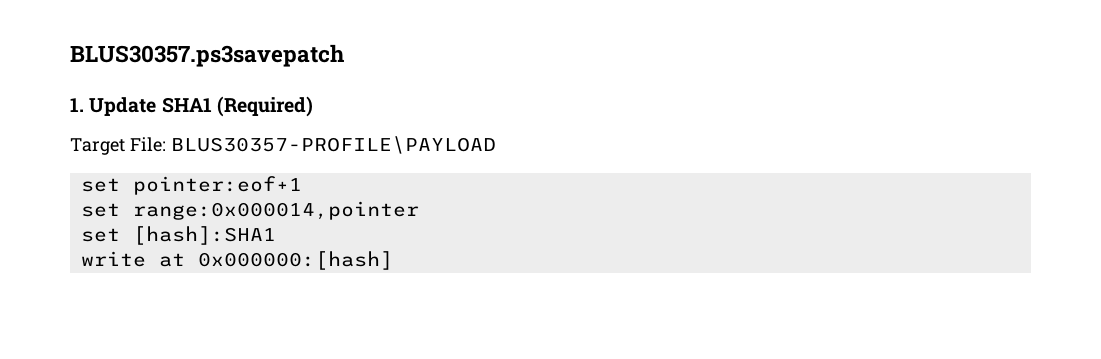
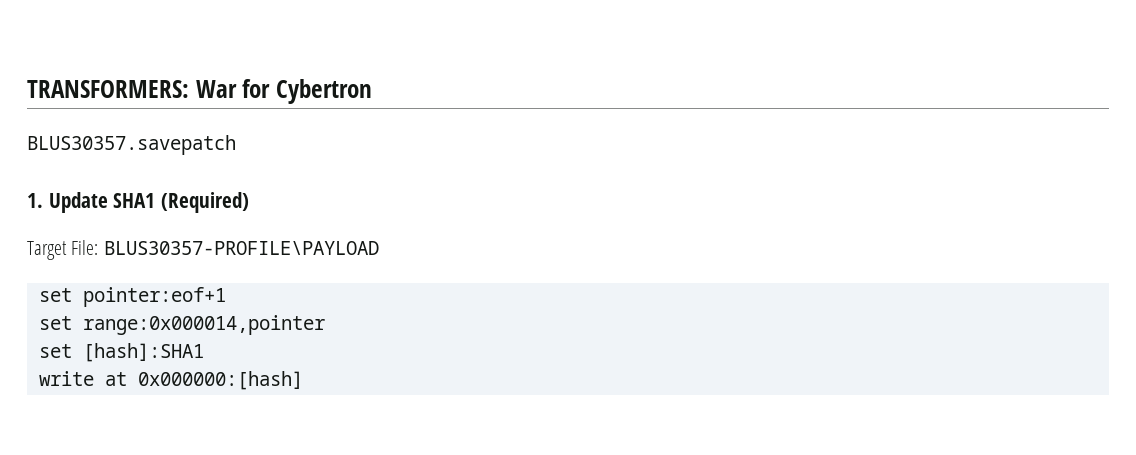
- BLUS30357.ps3savepatch
+ TRANSFORMERS: War for Cybertron
+ BLUS30357.savepatch

